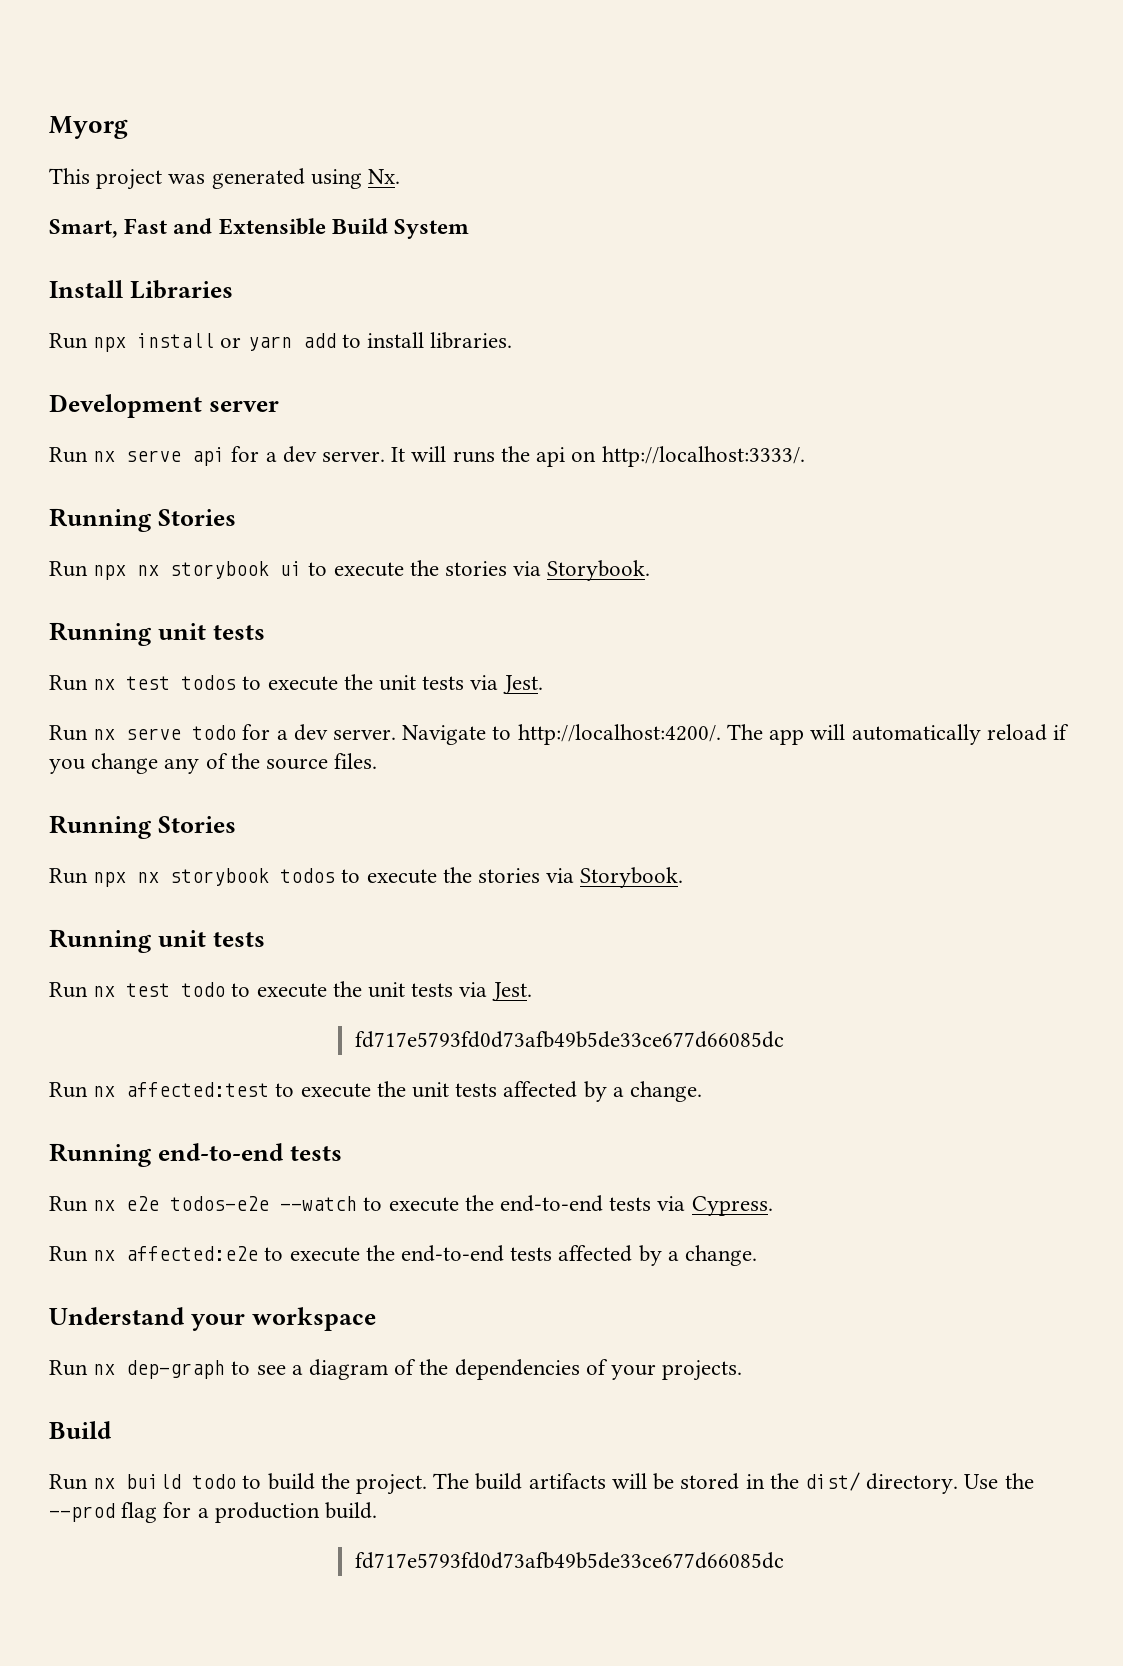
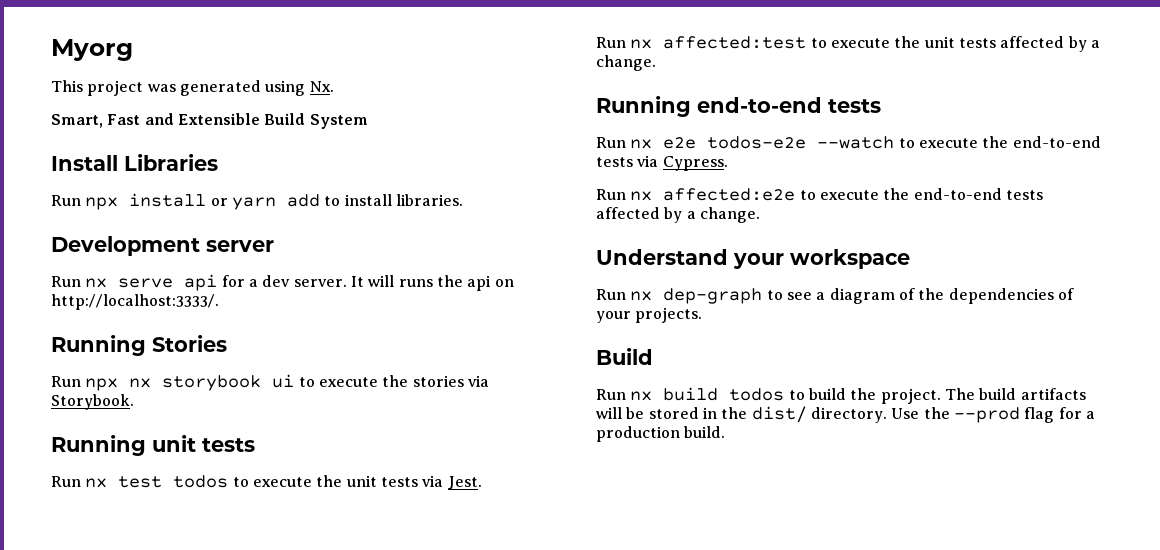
- Run nx serve todo for a dev server. Navigate to http://localhost:4200/. The app will automatically reload if you change any of the source files.
- Running Stories
- Run npx nx storybook todos to execute the stories via Storybook.
- Running unit tests
- Run nx test todo to execute the unit tests via Jest.
- fd717e5793fd0d73afb49b5de33ce677d66085dc
- Run nx build todo to build the project.
+ Run nx build todos to build the project.
  Use the --prod flag for a production build.
- fd717e5793fd0d73afb49b5de33ce677d66085dc

